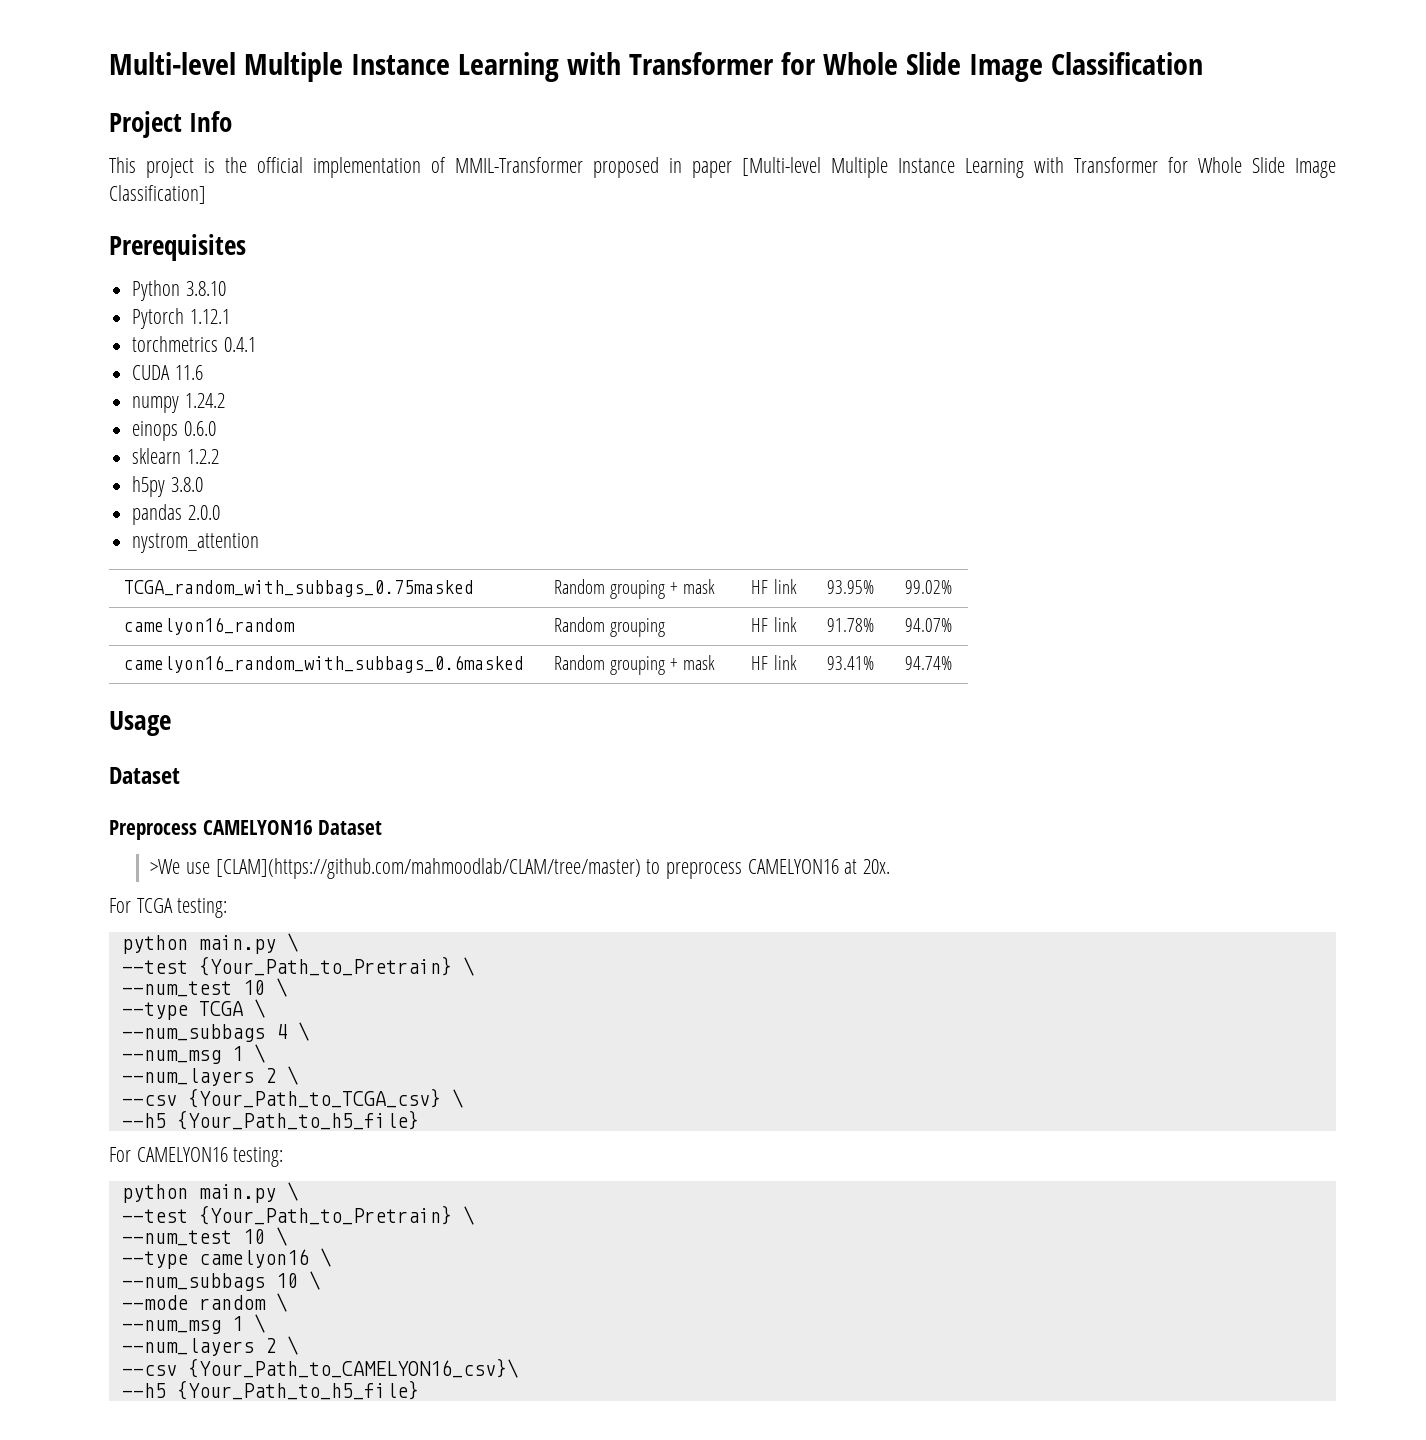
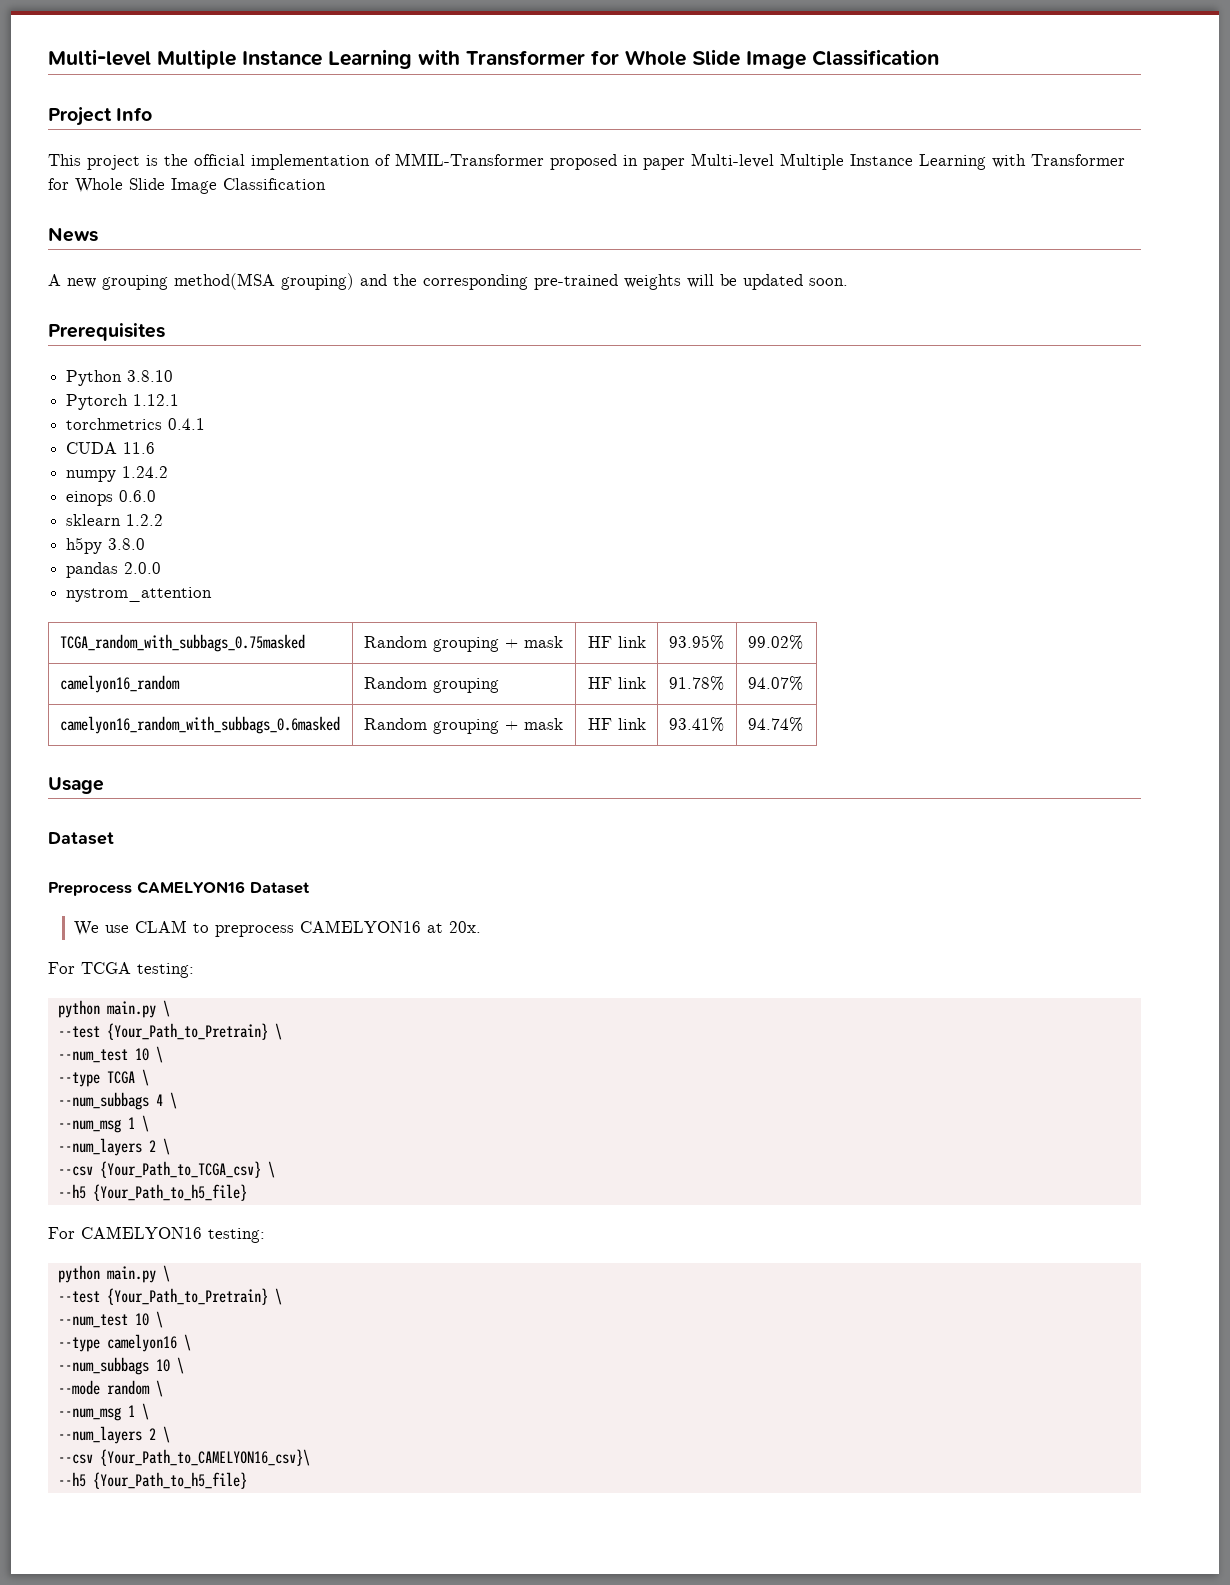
- This project is the official implementation of MMIL-Transformer proposed in paper [Multi-level Multiple Instance Learning with Transformer for Whole Slide Image Classification]
+ This project is the official implementation of MMIL-Transformer proposed in paper Multi-level Multiple Instance Learning with Transformer for Whole Slide Image Classification
+ News
+ A new grouping method(MSA grouping) and the corresponding pre-trained weights will be updated soon.
- >We use [CLAM](https://github.com/mahmoodlab/CLAM/tree/master) to preprocess CAMELYON16 at 20x.
+ We use CLAM to preprocess CAMELYON16 at 20x.

